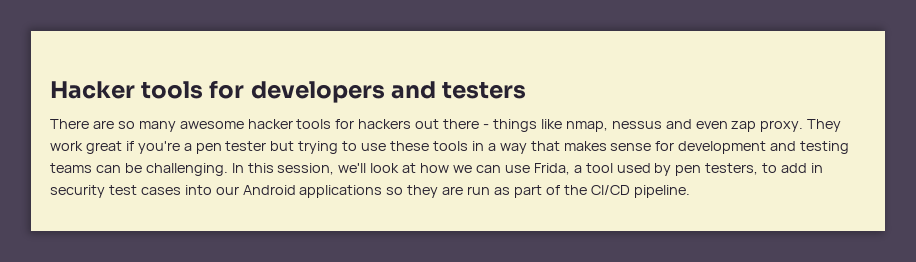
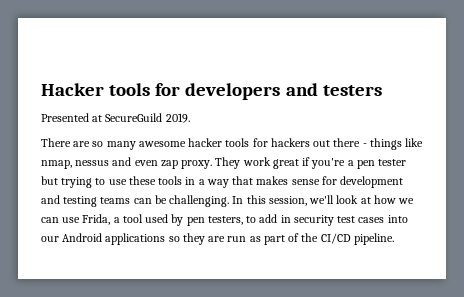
+ Presented at SecureGuild 2019.

